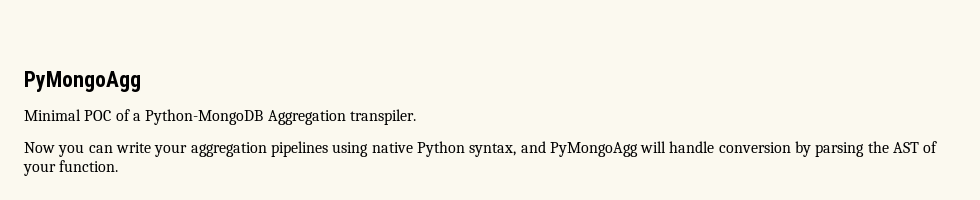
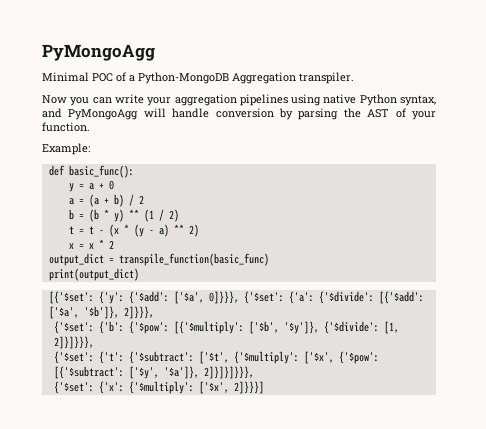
+ Example:
+ def basic_func():
+ y = a + 0
+ a = (a + b) / 2
+ b = (b * y) ** (1 / 2)
+ t = t - (x * (y - a) ** 2)
+ x = x * 2
+ output_dict = transpile_function(basic_func)
+ print(output_dict)
+ [{'$set': {'y': {'$add': ['$a', 0]}}}, {'$set': {'a': {'$divide': [{'$add': ['$a', '$b']}, 2]}}},
+ {'$set': {'b': {'$pow': [{'$multiply': ['$b', '$y']}, {'$divide': [1, 2]}]}}},
+ {'$set': {'t': {'$subtract': ['$t', {'$multiply': ['$x', {'$pow': [{'$subtract': ['$y', '$a']}, 2]}]}]}}},
+ {'$set': {'x': {'$multiply': ['$x', 2]}}}]

